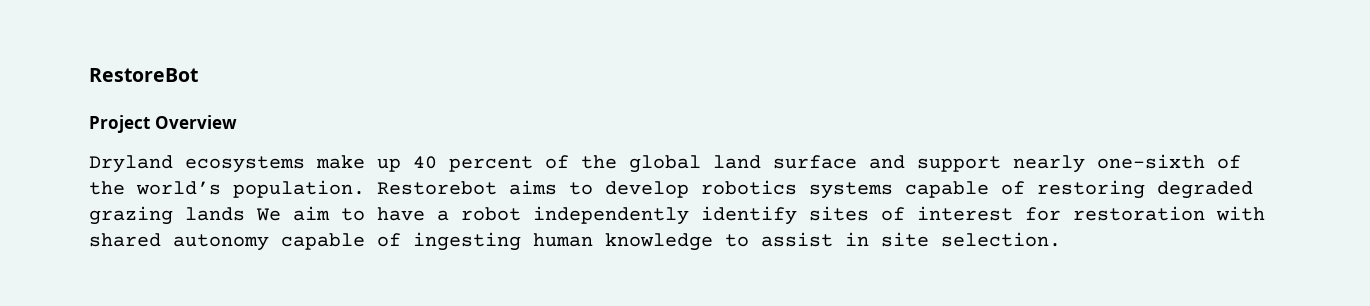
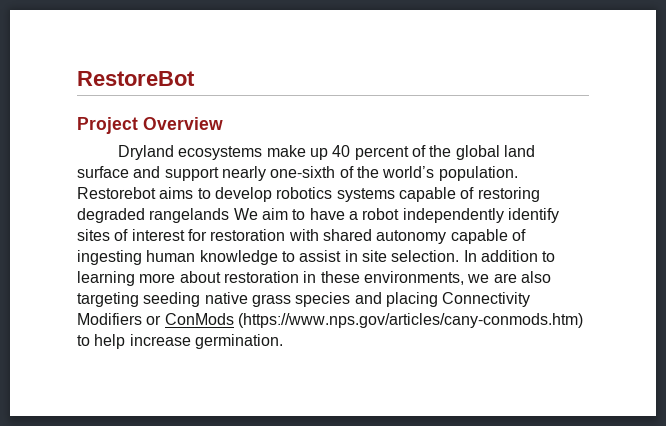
- Restorebot aims to develop robotics systems capable of restoring degraded grazing lands We aim to have a robot independently identify sites of interest for restoration with shared autonomy capable of ingesting human knowledge to assist in site selection.
+ Restorebot aims to develop robotics systems capable of restoring degraded rangelands We aim to have a robot independently identify sites of interest for restoration with shared autonomy capable of ingesting human knowledge to assist in site selection.
+ In addition to learning more about restoration in these environments, we are also targeting seeding native grass species and placing Connectivity Modifiers or ConMods (https://www.nps.gov/articles/cany-conmods.htm) to help increase germination.

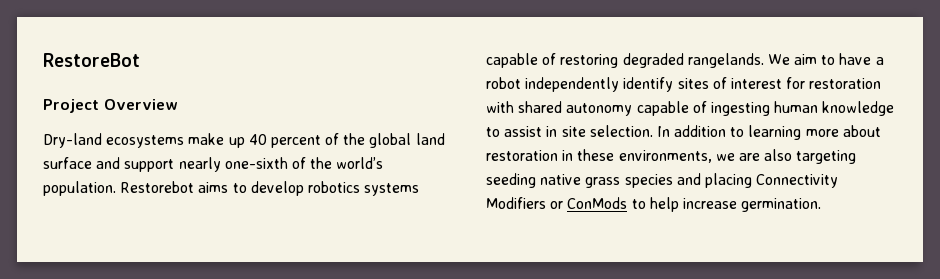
- Dryland ecosystems make up 40 percent of the global land surface and support nearly one-sixth of the world’s population.
+ Dry-land ecosystems make up 40 percent of the global land surface and support nearly one-sixth of the world’s population.
- Restorebot aims to develop robotics systems capable of restoring degraded rangelands We aim to have a robot independently identify sites of interest for restoration with shared autonomy capable of ingesting human knowledge to assist in site selection.
+ Restorebot aims to develop robotics systems capable of restoring degraded rangelands. We aim to have a robot independently identify sites of interest for restoration with shared autonomy capable of ingesting human knowledge to assist in site selection.
- In addition to learning more about restoration in these environments, we are also targeting seeding native grass species and placing Connectivity Modifiers or ConMods (https://www.nps.gov/articles/cany-conmods.htm) to help increase germination.
+ In addition to learning more about restoration in these environments, we are also targeting seeding native grass species and placing Connectivity Modifiers or ConMods to help increase germination.

